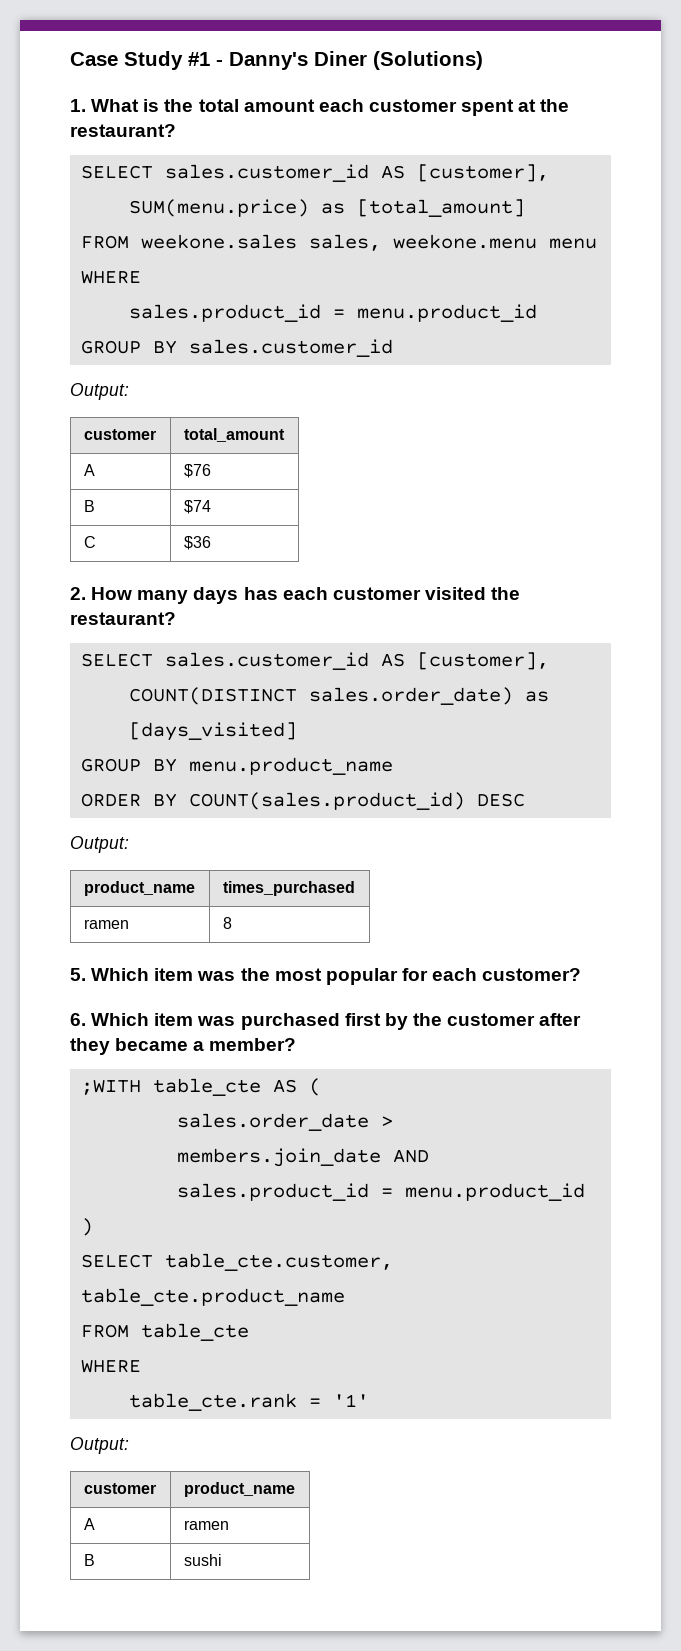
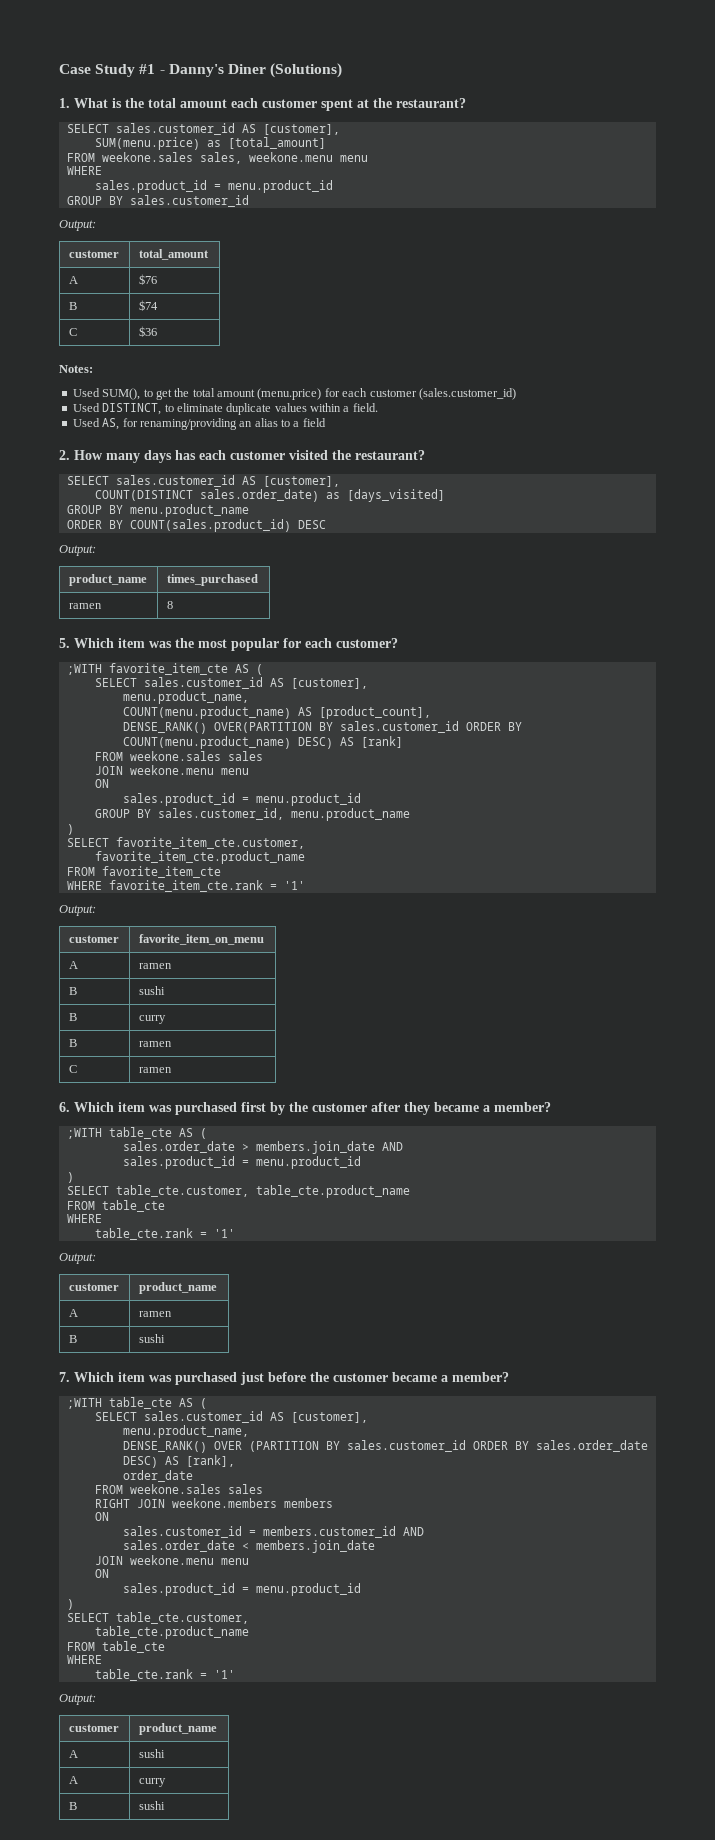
+ Notes:
+ Used SUM(), to get the total amount (menu.price) for each customer (sales.customer_id)
+ Used DISTINCT, to eliminate duplicate values within a field.
+ Used AS, for renaming/providing an alias to a field
+ ;WITH favorite_item_cte AS (
+ SELECT sales.customer_id AS [customer],
+ menu.product_name,
+ COUNT(menu.product_name) AS [product_count],
+ DENSE_RANK() OVER(PARTITION BY sales.customer_id ORDER BY COUNT(menu.product_name) DESC) AS [rank]
+ FROM weekone.sales sales
+ JOIN weekone.menu menu
+ ON
+ sales.product_id = menu.product_id
+ GROUP BY sales.customer_id, menu.product_name
+ )
+ SELECT favorite_item_cte.customer,
+ favorite_item_cte.product_name
+ FROM favorite_item_cte
+ WHERE favorite_item_cte.rank = '1'
+ Output:
+ customer | favorite_item_on_menu
+ A | ramen
+ B | sushi
+ B | curry
+ B | ramen
+ C | ramen
+ 7. Which item was purchased just before the customer became a member?
+ ;WITH table_cte AS (
+ SELECT sales.customer_id AS [customer],
+ menu.product_name,
+ DENSE_RANK() OVER (PARTITION BY sales.customer_id ORDER BY sales.order_date DESC) AS [rank],
+ order_date
+ FROM weekone.sales sales
+ RIGHT JOIN weekone.members members
+ ON
+ sales.customer_id = members.customer_id AND
+ sales.order_date < members.join_date
+ JOIN weekone.menu menu
+ ON
+ sales.product_id = menu.product_id
+ )
+ SELECT table_cte.customer,
+ table_cte.product_name
+ FROM table_cte
+ WHERE
+ table_cte.rank = '1'
+ Output:
+ customer | product_name
+ A | sushi
+ A | curry
+ B | sushi

